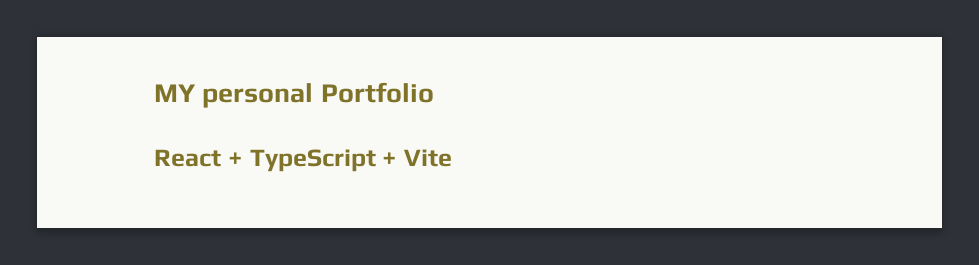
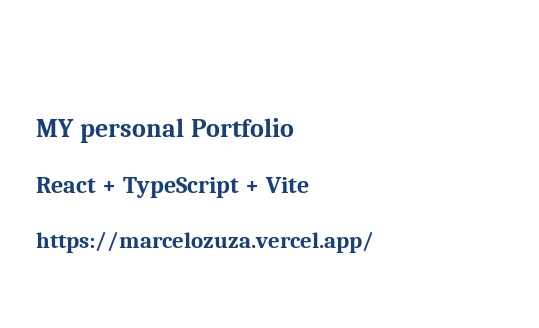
+ https://marcelozuza.vercel.app/

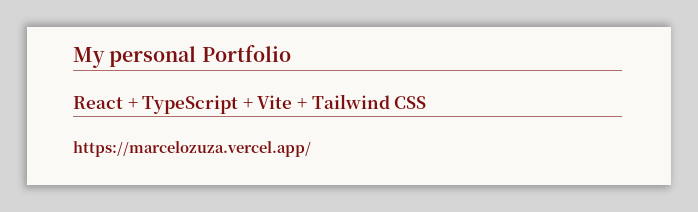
- MY personal Portfolio
+ My personal Portfolio
- React + TypeScript + Vite
+ React + TypeScript + Vite + Tailwind CSS

